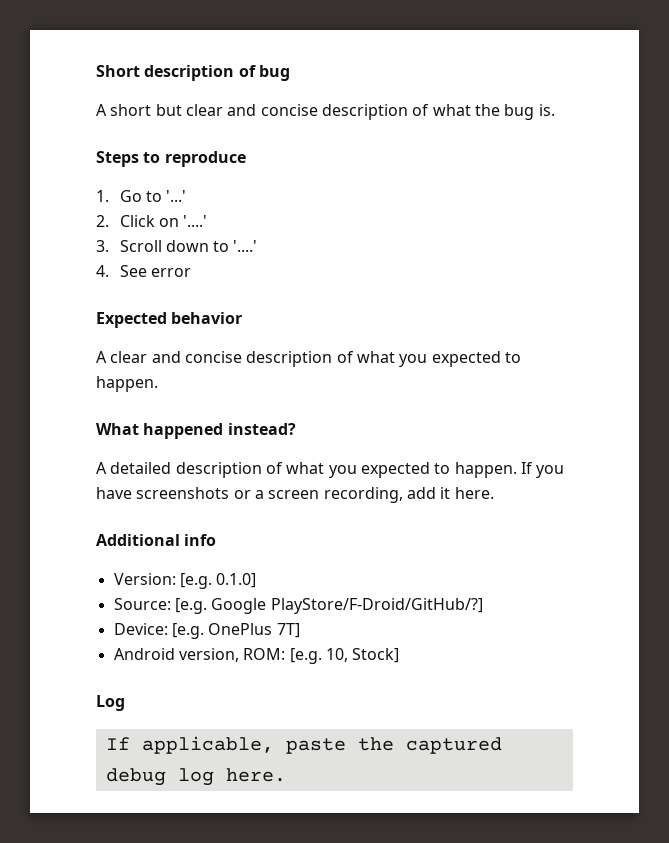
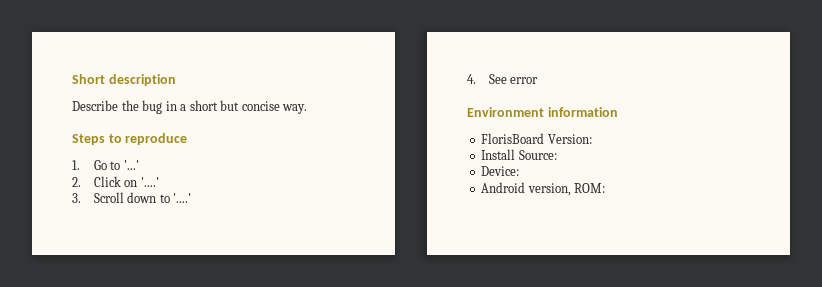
- Short description of bug
- A short but clear and concise description of what the bug is.
+ Short description
+ Describe the bug in a short but concise way.
- Expected behavior
- A clear and concise description of what you expected to happen.
- What happened instead?
- A detailed description of what you expected to happen. If you have screenshots or a screen recording, add it here.
- Additional info
- Version: [e.g. 0.1.0]
- Source: [e.g. Google PlayStore/F-Droid/GitHub/?]
- Device: [e.g. OnePlus 7T]
- Android version, ROM: [e.g. 10, Stock]
- Log
- If applicable, paste the captured debug log here.
+ Environment information
+ FlorisBoard Version:
+ Install Source:
+ Device:
+ Android version, ROM:

